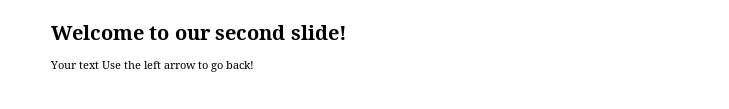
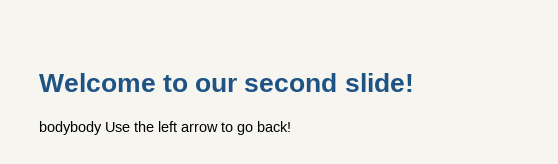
- Your text Use the left arrow to go back!
+ bodybody Use the left arrow to go back!

